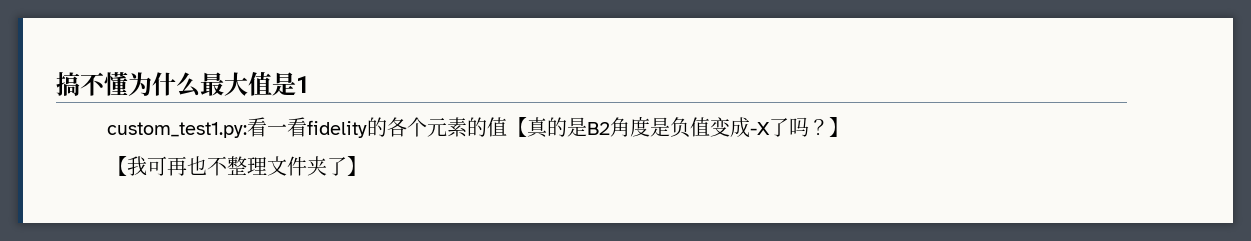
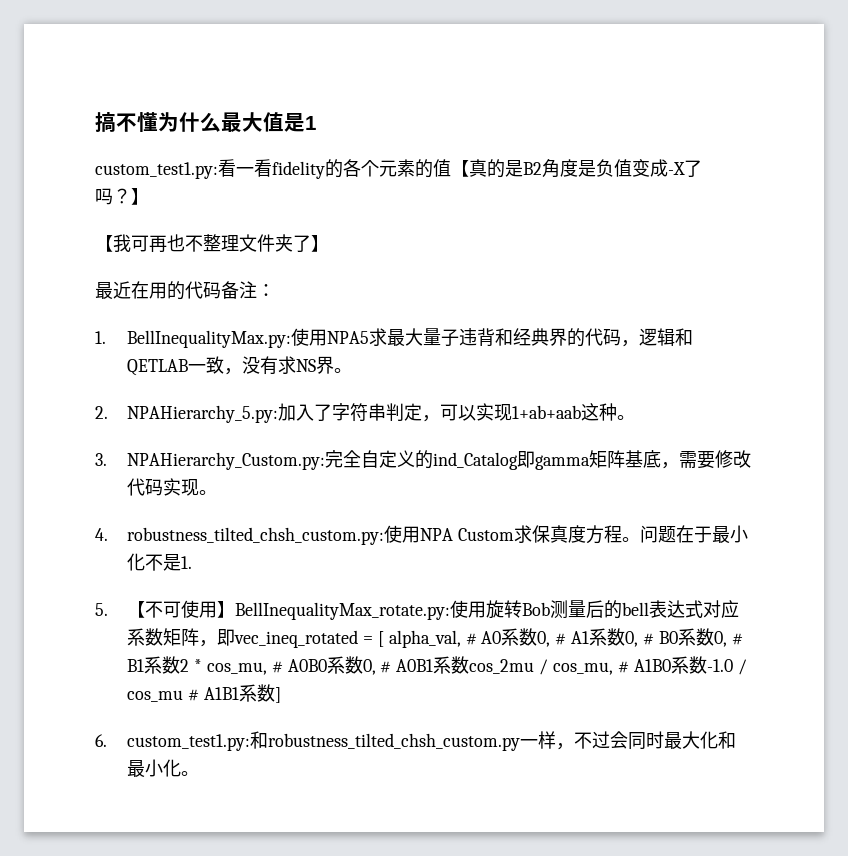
+ 最近在用的代码备注：
+ 1. BellInequalityMax.py:使用NPA5求最大量子违背和经典界的代码，逻辑和QETLAB一致，没有求NS界。
+ 2. NPAHierarchy_5.py:加入了字符串判定，可以实现1+ab+aab这种。
+ 3. NPAHierarchy_Custom.py:完全自定义的ind_Catalog即gamma矩阵基底，需要修改代码实现。
+ 4. robustness_tilted_chsh_custom.py:使用NPA Custom求保真度方程。问题在于最小化不是1.
+ 5.【不可使用】BellInequalityMax_rotate.py:使用旋转Bob测量后的bell表达式对应系数矩阵，即vec_ineq_rotated = [ alpha_val, # A0系数0, # A1系数0, # B0系数0, # B1系数2 * cos_mu, # A0B0系数0, # A0B1系数cos_2mu / cos_mu, # A1B0系数-1.0 / cos_mu # A1B1系数]
+ 6. custom_test1.py:和robustness_tilted_chsh_custom.py一样，不过会同时最大化和最小化。

